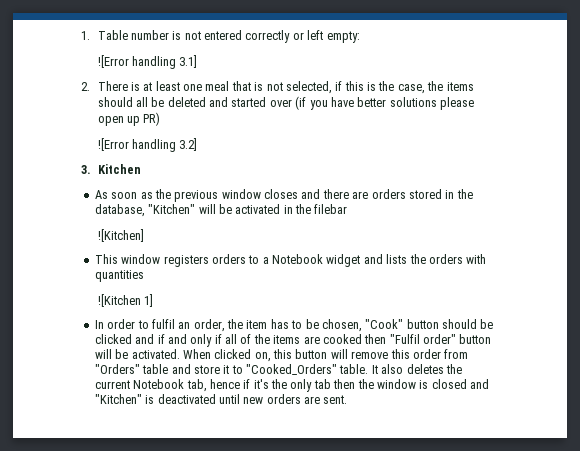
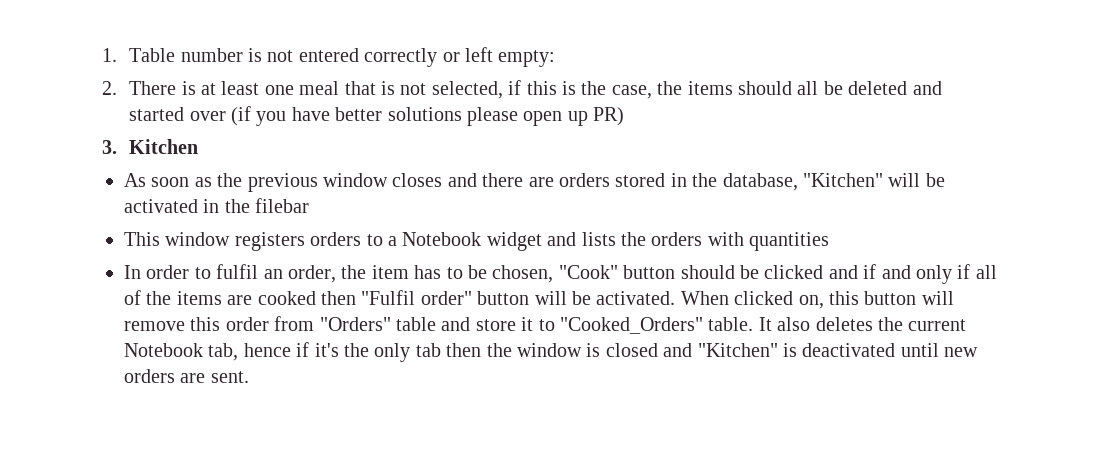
- ![Error handling 3.1]
- ![Error handling 3.2]
- ![Kitchen]
- ![Kitchen 1]

